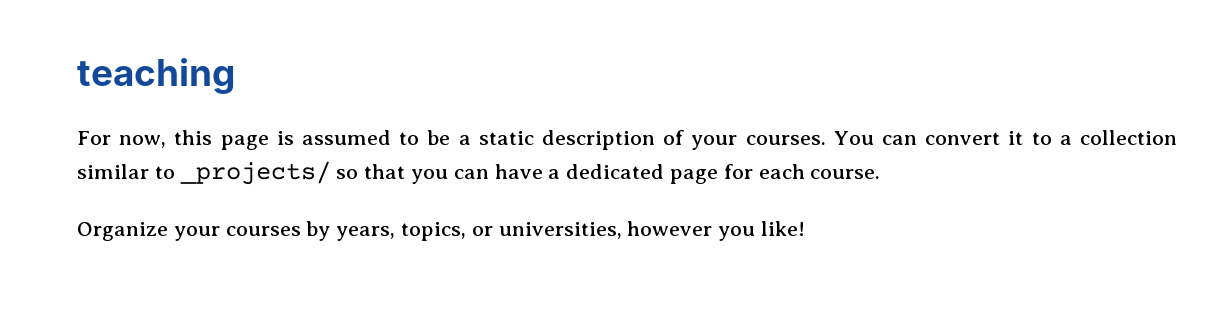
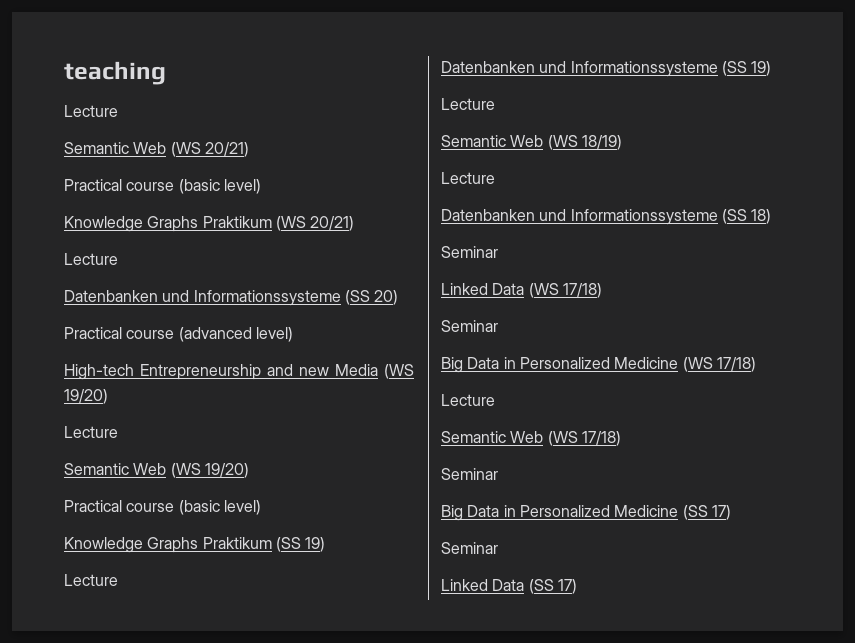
  teaching
- For now, this page is assumed to be a static description of your courses. You can convert it to a collection similar to _projects/ so that you can have a dedicated page for each course.
- Organize your courses by years, topics, or universities, however you like!
+ Lecture
+ Semantic Web (WS 20/21)
+ Practical course (basic level)
+ Knowledge Graphs Praktikum (WS 20/21)
+ Lecture
+ Datenbanken und Informationssysteme (SS 20)
+ Practical course (advanced level)
+ High-tech Entrepreneurship and new Media (WS 19/20)
+ Lecture
+ Semantic Web (WS 19/20)
+ Practical course (basic level)
+ Knowledge Graphs Praktikum (SS 19)
+ Lecture
+ Datenbanken und Informationssysteme (SS 19)
+ Lecture
+ Semantic Web (WS 18/19)
+ Lecture
+ Datenbanken und Informationssysteme (SS 18)
+ Seminar
+ Linked Data (WS 17/18)
+ Seminar
+ Big Data in Personalized Medicine (WS 17/18)
+ Lecture
+ Semantic Web (WS 17/18)
+ Seminar
+ Big Data in Personalized Medicine (SS 17)
+ Seminar
+ Linked Data (SS 17)

